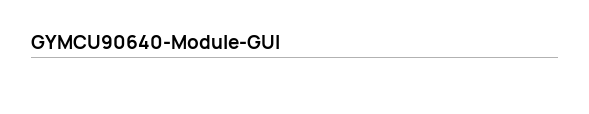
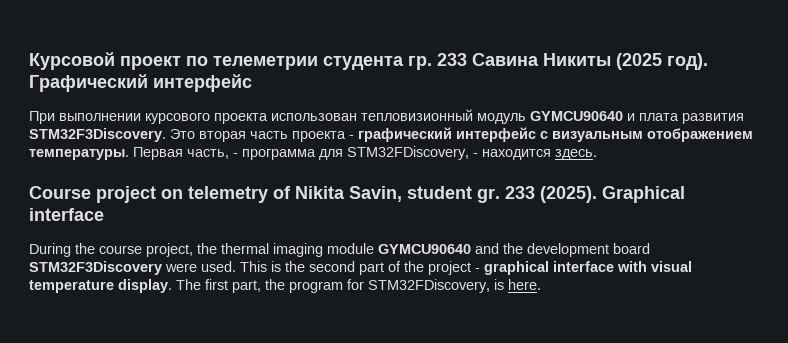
- GYMCU90640-Module-GUI
+ Курсовой проект по телеметрии студента гр. 233 Савина Никиты (2025 год). Графический интерфейс
+ При выполнении курсового проекта использован тепловизионный модуль GYMCU90640 и плата развития STM32F3Discovery. Это вторая часть проекта - графический интерфейс с визуальным отображением температуры. Первая часть, - программа для STM32FDiscovery, - находится здесь.
+ Course project on telemetry of Nikita Savin, student gr. 233 (2025). Graphical interface
+ During the course project, the thermal imaging module GYMCU90640 and the development board STM32F3Discovery were used. This is the second part of the project - graphical interface with visual temperature display. The first part, the program for STM32FDiscovery, is here.

